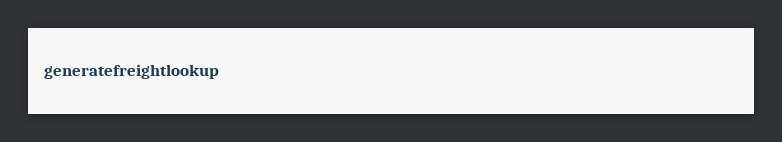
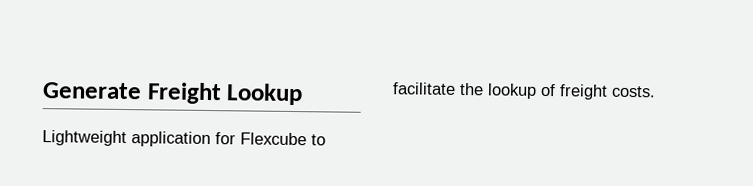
- generatefreightlookup
+ Generate Freight Lookup
+ Lightweight application for Flexcube to facilitate the lookup of freight costs.

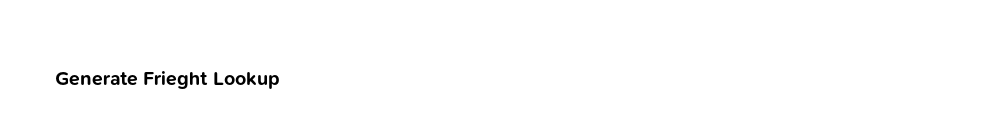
- Generate Freight Lookup
+ Generate Frieght Lookup
- Lightweight application for Flexcube to facilitate the lookup of freight costs.

